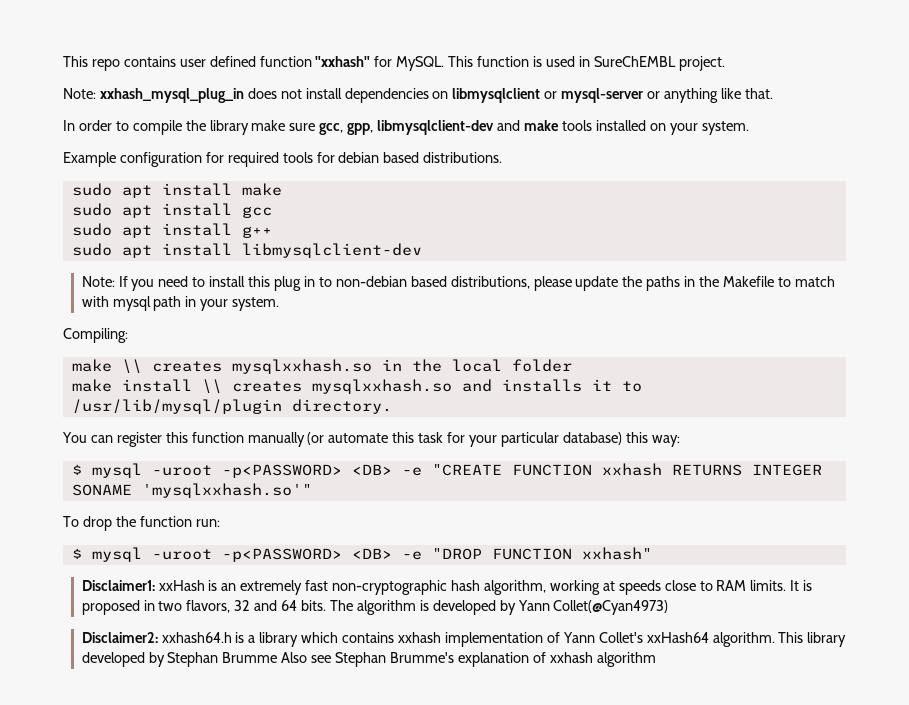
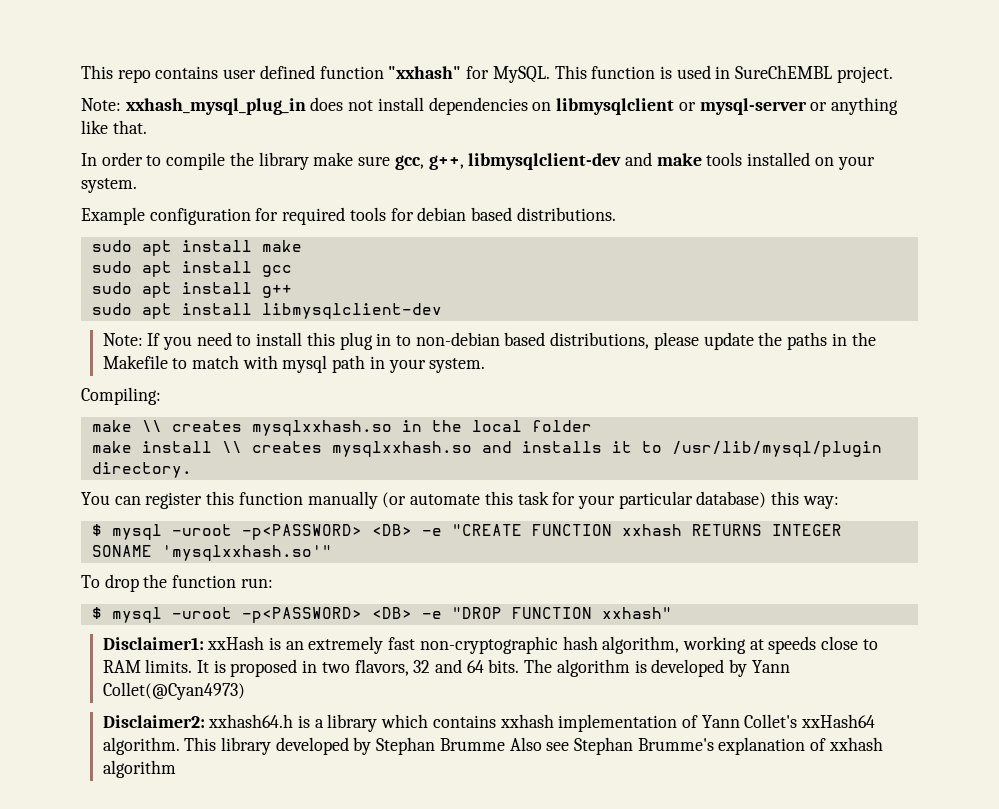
- In order to compile the library make sure gcc, gpp, libmysqlclient-dev and make tools installed on your system.
+ In order to compile the library make sure gcc, g++, libmysqlclient-dev and make tools installed on your system.

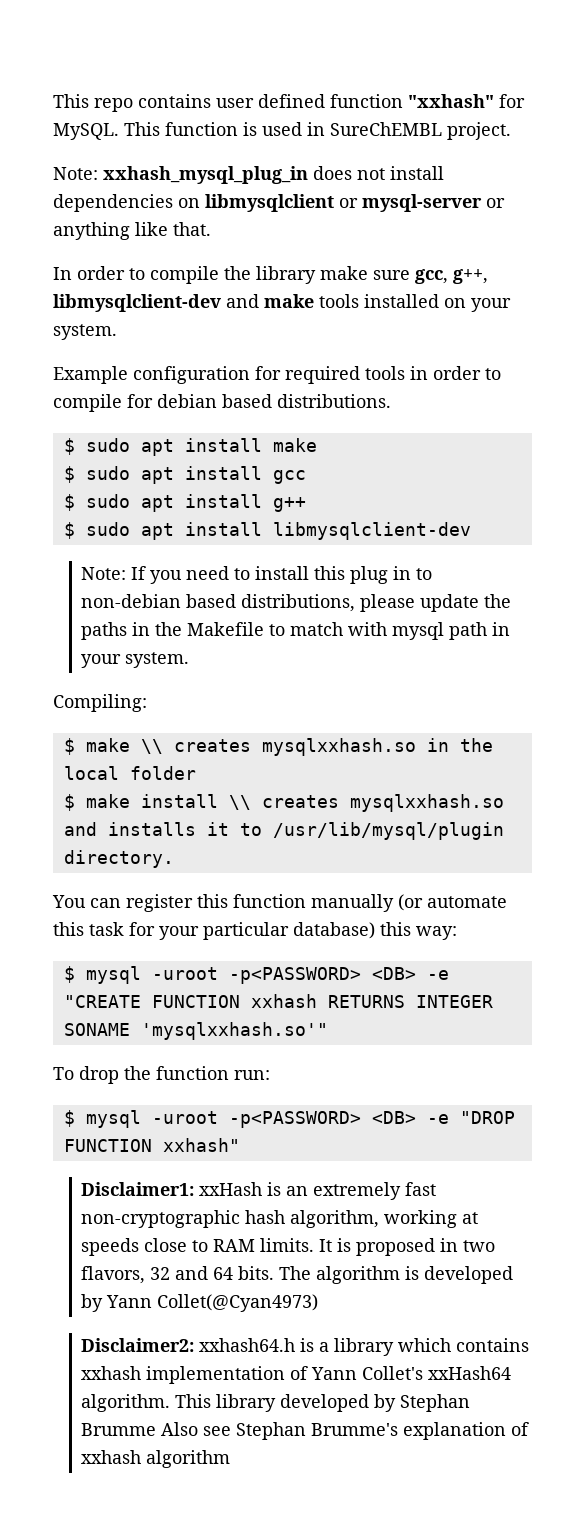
- Example configuration for required tools for debian based distributions.
+ Example configuration for required tools in order to compile for debian based distributions.
- sudo apt install make
+ $ sudo apt install make
- sudo apt install gcc
+ $ sudo apt install gcc
- sudo apt install g++
+ $ sudo apt install g++
- sudo apt install libmysqlclient-dev
+ $ sudo apt install libmysqlclient-dev
- make \\ creates mysqlxxhash.so in the local folder
+ $ make \\ creates mysqlxxhash.so in the local folder
- make install \\ creates mysqlxxhash.so and installs it to /usr/lib/mysql/plugin directory.
+ $ make install \\ creates mysqlxxhash.so and installs it to /usr/lib/mysql/plugin directory.

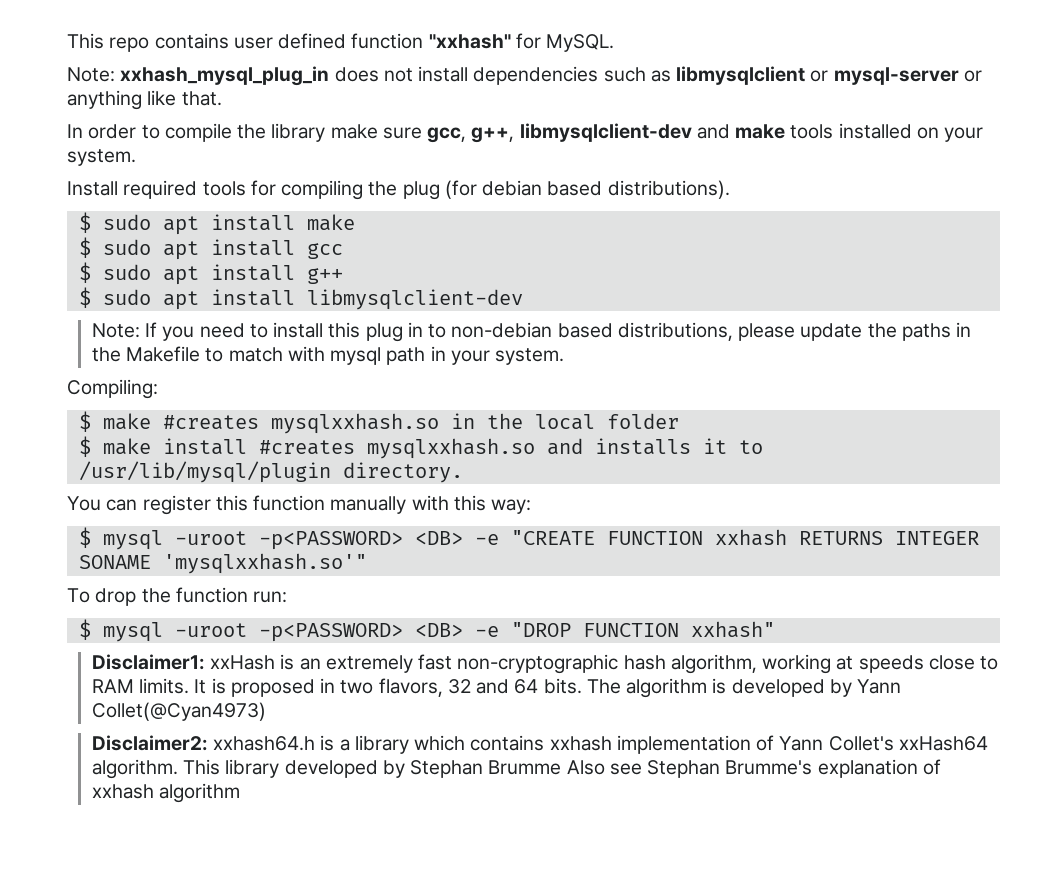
- This function is used in SureChEMBL project.
- Note: xxhash_mysql_plug_in does not install dependencies on libmysqlclient or mysql-server or anything like that.
+ Note: xxhash_mysql_plug_in does not install dependencies such as libmysqlclient or mysql-server or anything like that.
- Example configuration for required tools in order to compile for debian based distributions.
+ Install required tools for compiling the plug (for debian based distributions).
- $ make \\ creates mysqlxxhash.so in the local folder
+ $ make #creates mysqlxxhash.so in the local folder
- $ make install \\ creates mysqlxxhash.so and installs it to /usr/lib/mysql/plugin directory.
+ $ make install #creates mysqlxxhash.so and installs it to /usr/lib/mysql/plugin directory.
- You can register this function manually (or automate this task for your particular database) this way:
+ You can register this function manually with this way:

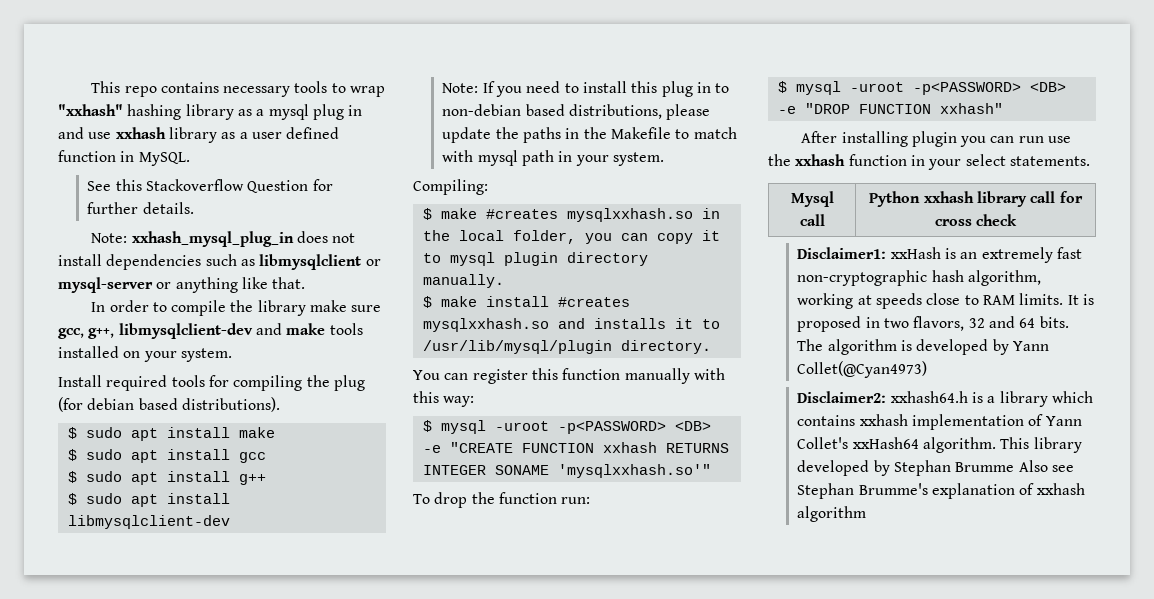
- This repo contains user defined function "xxhash" for MySQL.
+ This repo contains necessary tools to wrap "xxhash" hashing library as a mysql plug in and use xxhash library as a user defined function in MySQL.
+ See this Stackoverflow Question for further details.
- $ make #creates mysqlxxhash.so in the local folder
+ $ make #creates mysqlxxhash.so in the local folder, you can copy it to mysql plugin directory manually.
+ After installing plugin you can run use the xxhash function in your select statements.
+ Mysql call | Python xxhash library call for cross check

